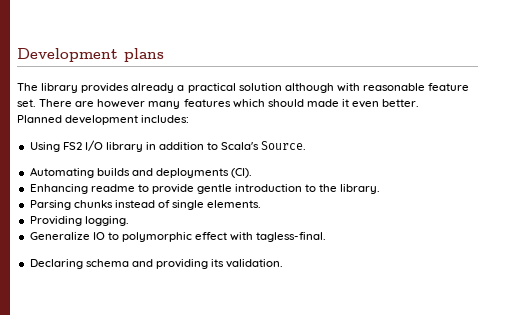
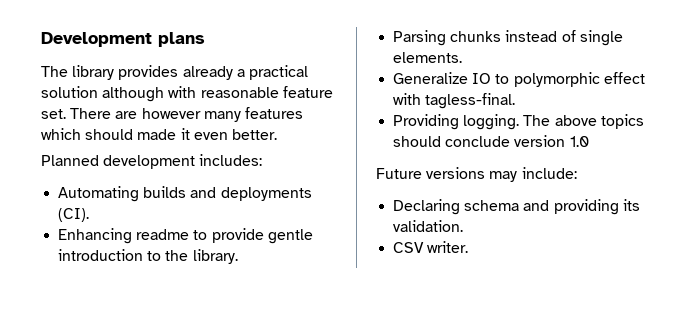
- Using FS2 I/O library in addition to Scala's Source.
- Providing logging.
+ Providing logging. The above topics should conclude version 1.0
+ Future versions may include:
+ CSV writer.

